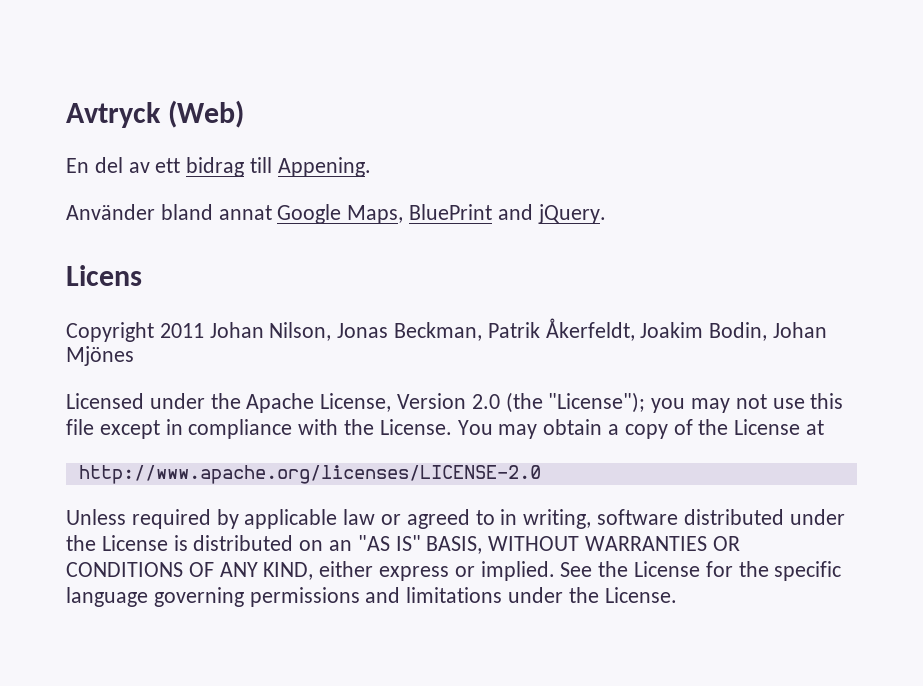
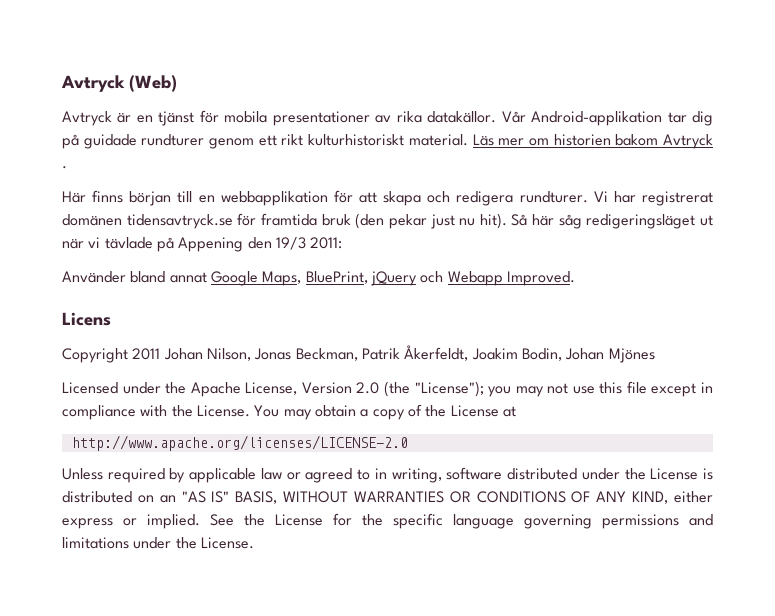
- En del av ett bidrag till Appening.
+ Avtryck är en tjänst för mobila presentationer av rika datakällor. Vår Android-applikation tar dig på guidade rundturer genom ett rikt kulturhistoriskt material. Läs mer om historien bakom Avtryck .
+ Här finns början till en webbapplikation för att skapa och redigera rundturer. Vi har registrerat domänen tidensavtryck.se för framtida bruk (den pekar just nu hit). Så här såg redigeringsläget ut när vi tävlade på Appening den 19/3 2011:
- Använder bland annat Google Maps, BluePrint and jQuery.
+ Använder bland annat Google Maps, BluePrint, jQuery och Webapp Improved.

